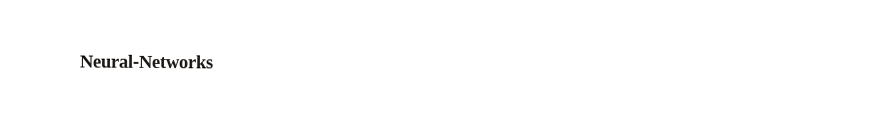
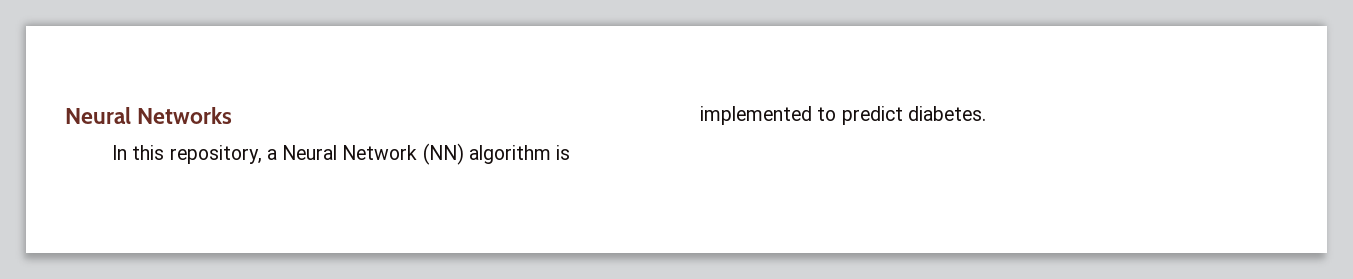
- Neural-Networks
+ Neural Networks
+ In this repository, a Neural Network (NN) algorithm is implemented to predict diabetes.

